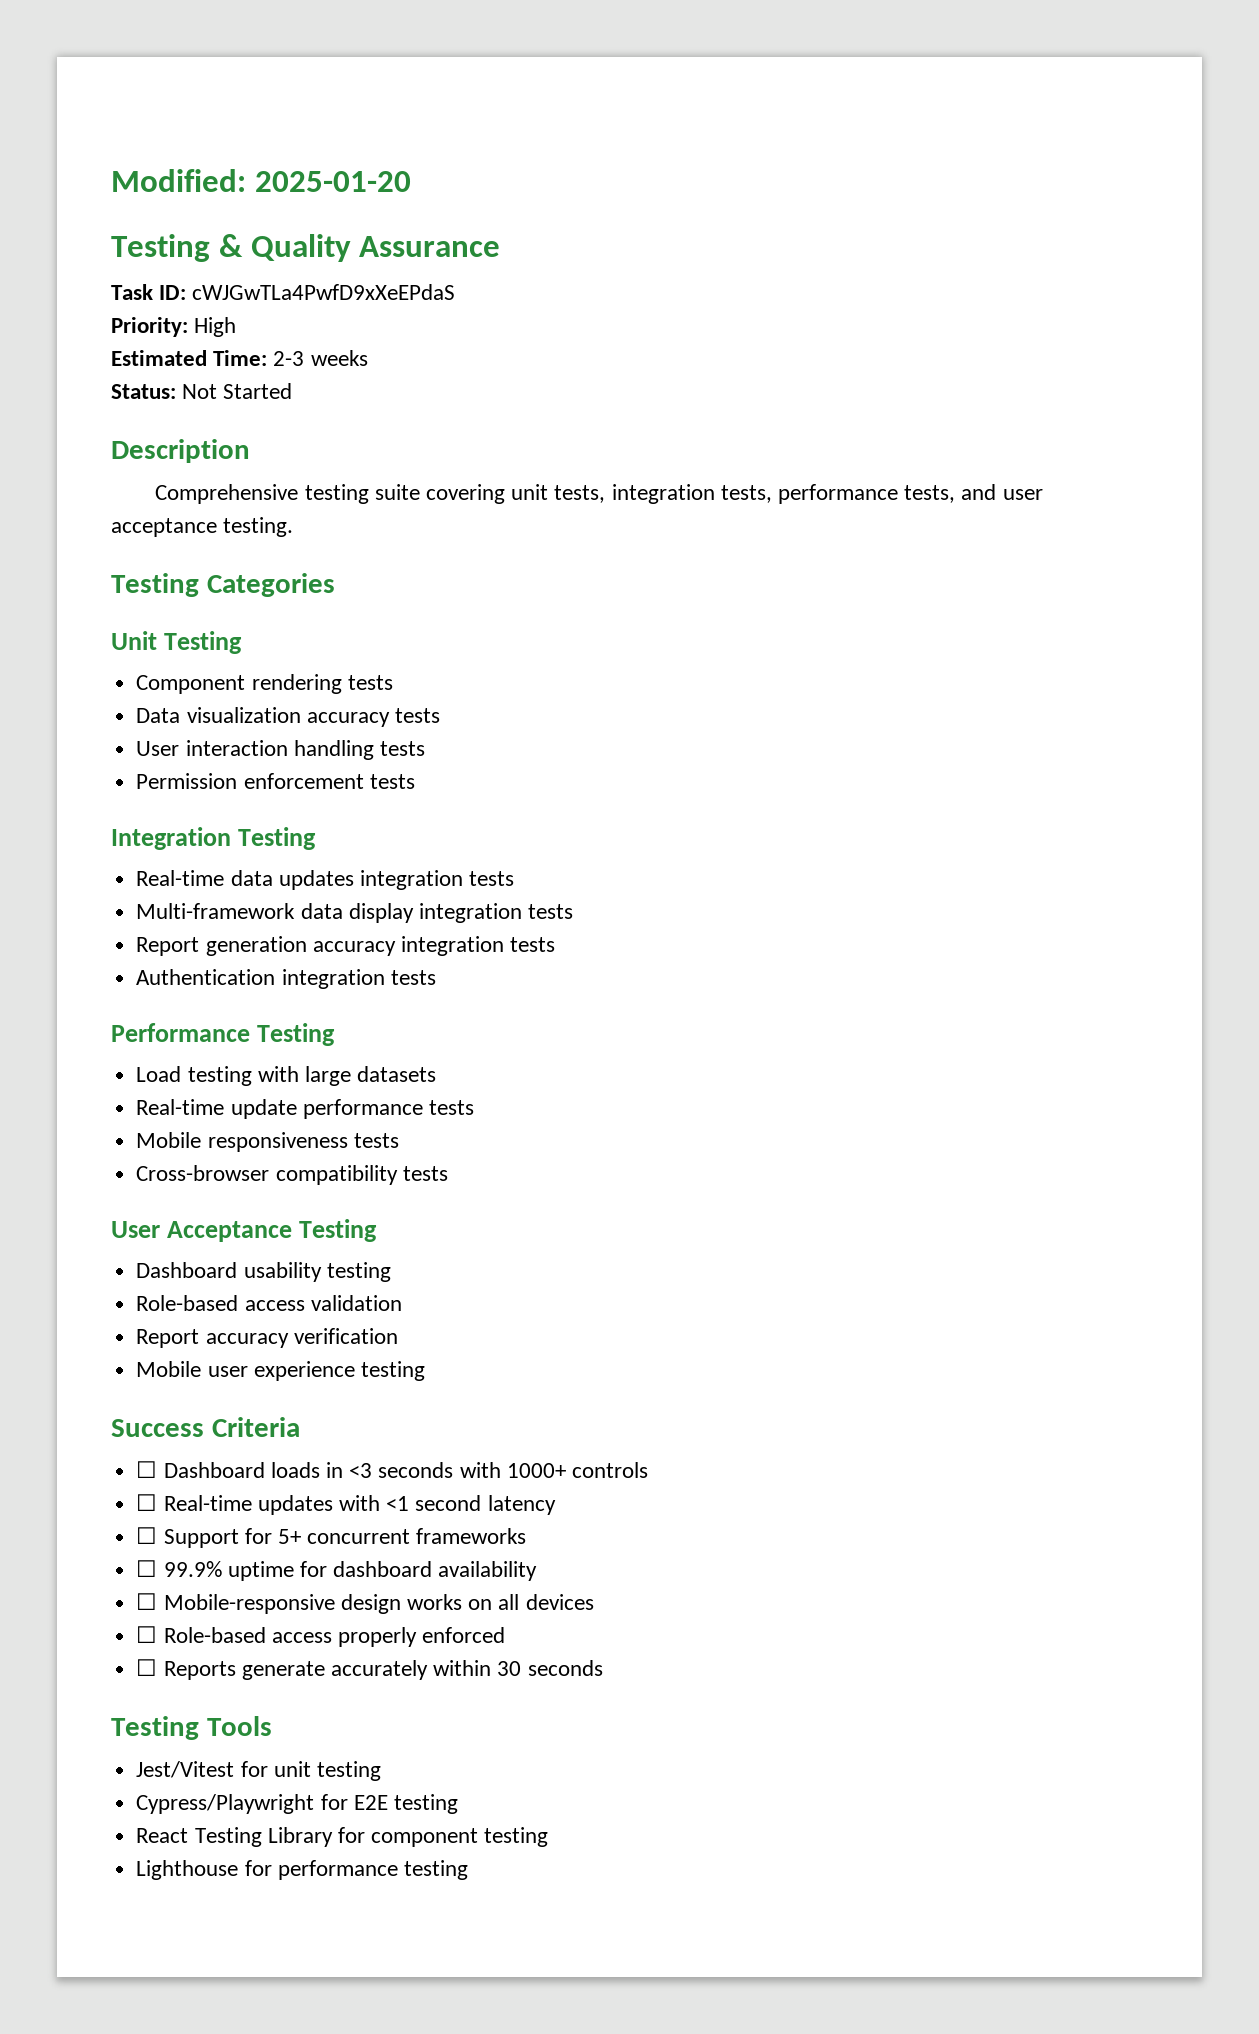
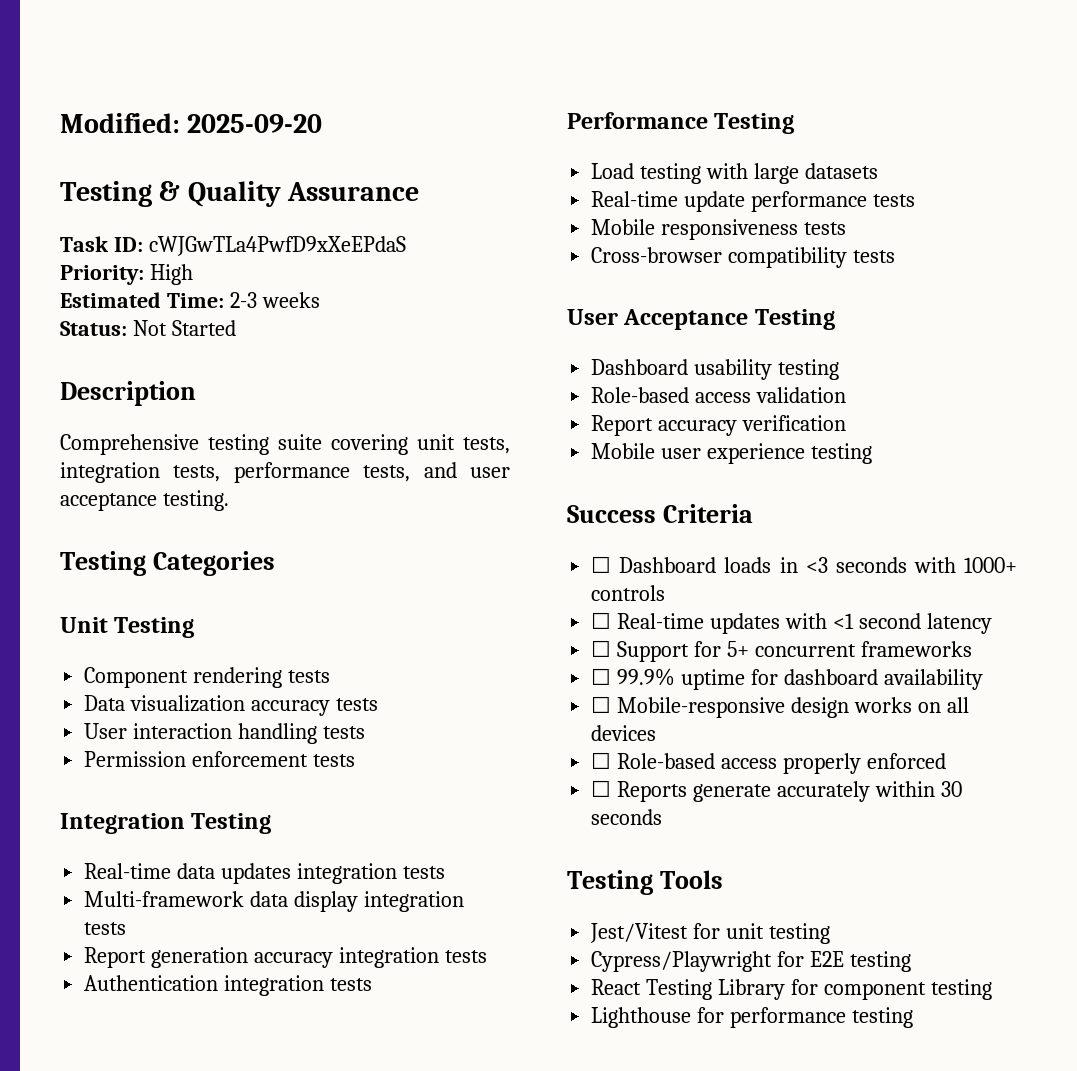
- Modified: 2025-01-20
+ Modified: 2025-09-20

